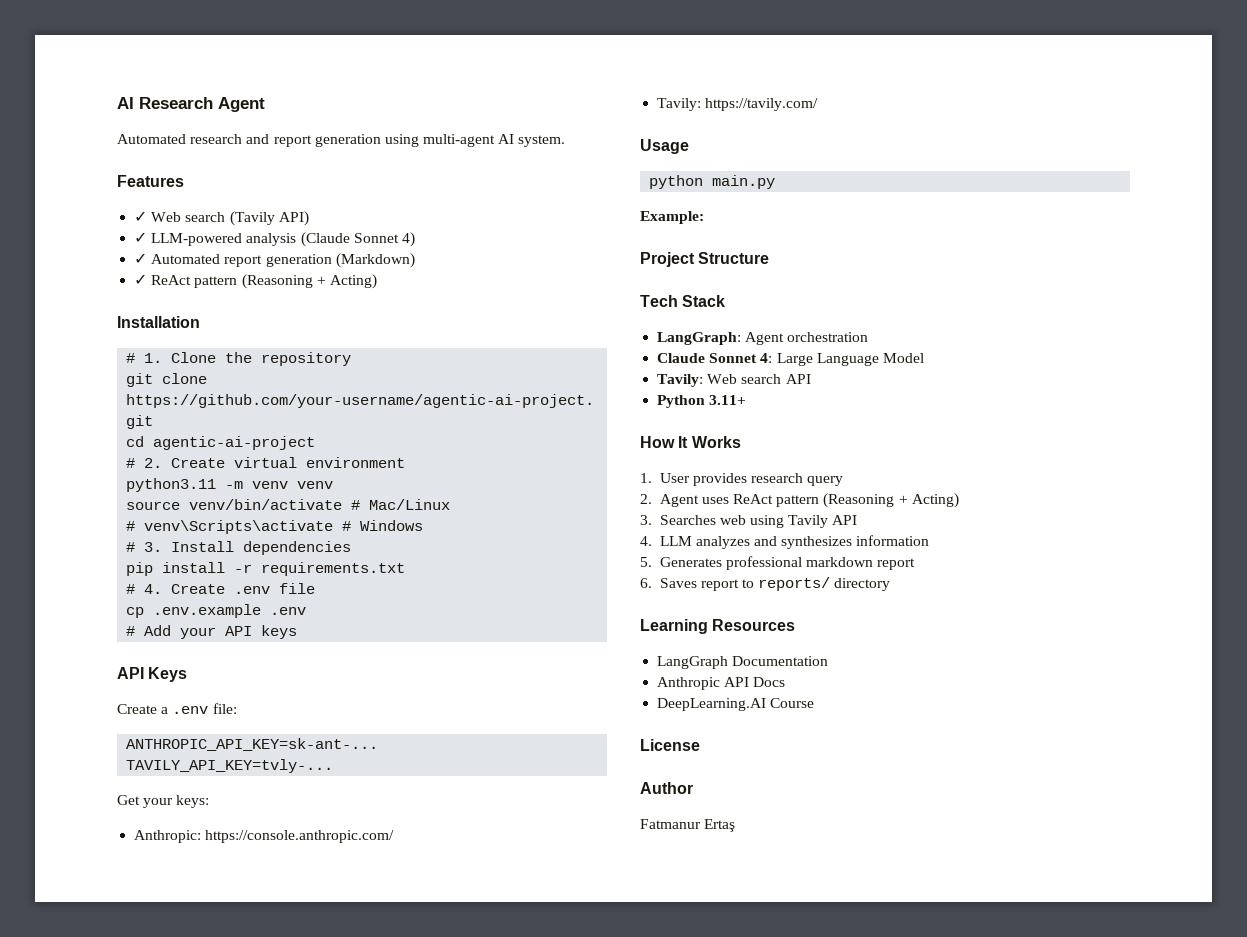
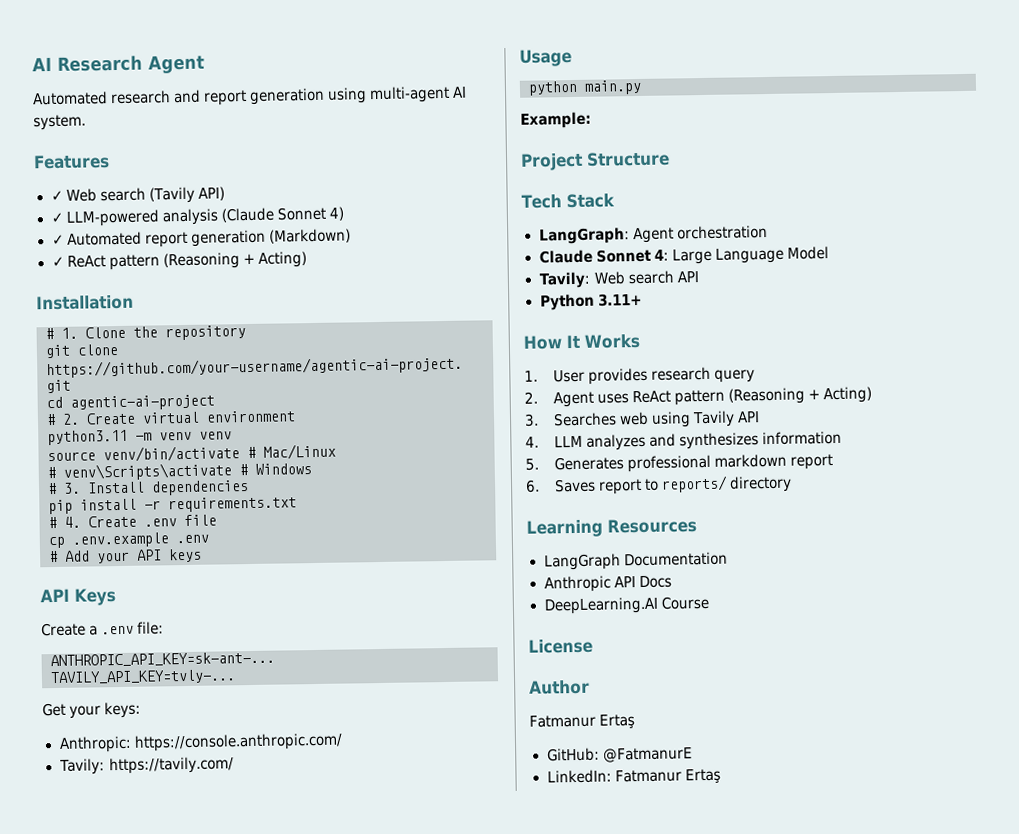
+ GitHub: @FatmanurE
+ LinkedIn: Fatmanur Ertaş

